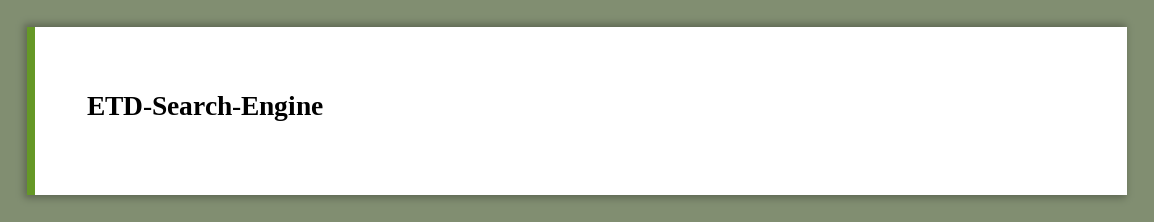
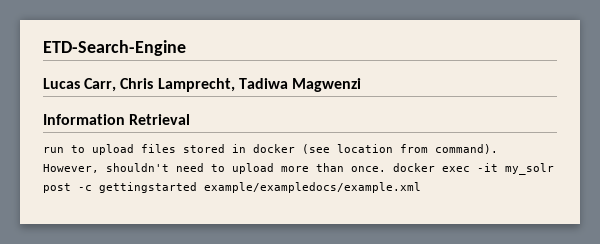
+ Lucas Carr, Chris Lamprecht, Tadiwa Magwenzi
+ Information Retrieval
+ run to upload files stored in docker (see location from command). However, shouldn't need to upload more than once. docker exec -it my_solr post -c gettingstarted example/exampledocs/example.xml

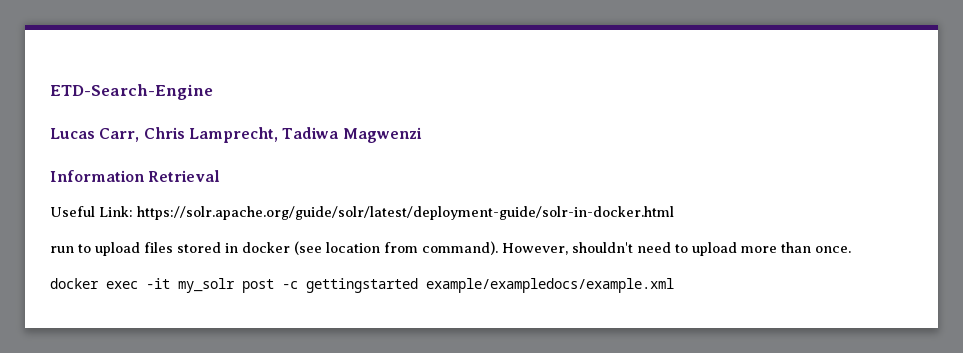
+ Useful Link: https://solr.apache.org/guide/solr/latest/deployment-guide/solr-in-docker.html
- However, shouldn't need to upload more than once. docker exec -it my_solr post -c gettingstarted example/exampledocs/example.xml
+ However, shouldn't need to upload more than once.
+ docker exec -it my_solr post -c gettingstarted example/exampledocs/example.xml

